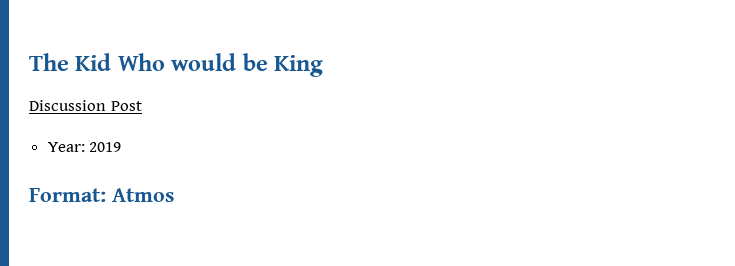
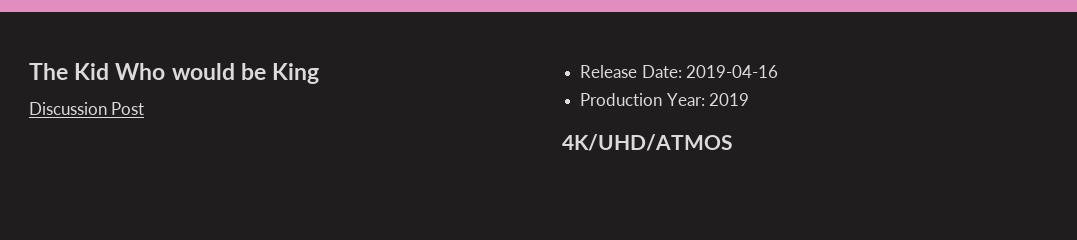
- Year: 2019
+ Release Date: 2019-04-16
+ Production Year: 2019
- Format: Atmos
+ 4K/UHD/ATMOS

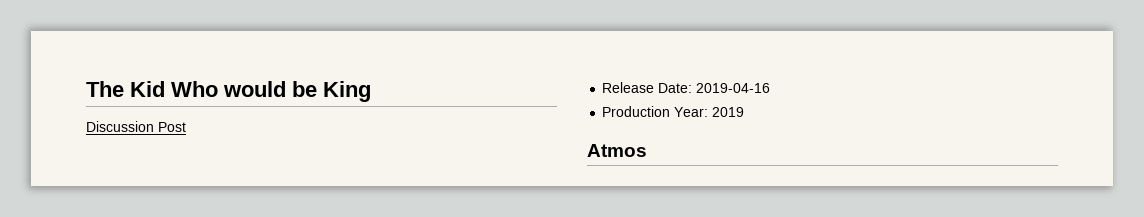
- 4K/UHD/ATMOS
+ Atmos

